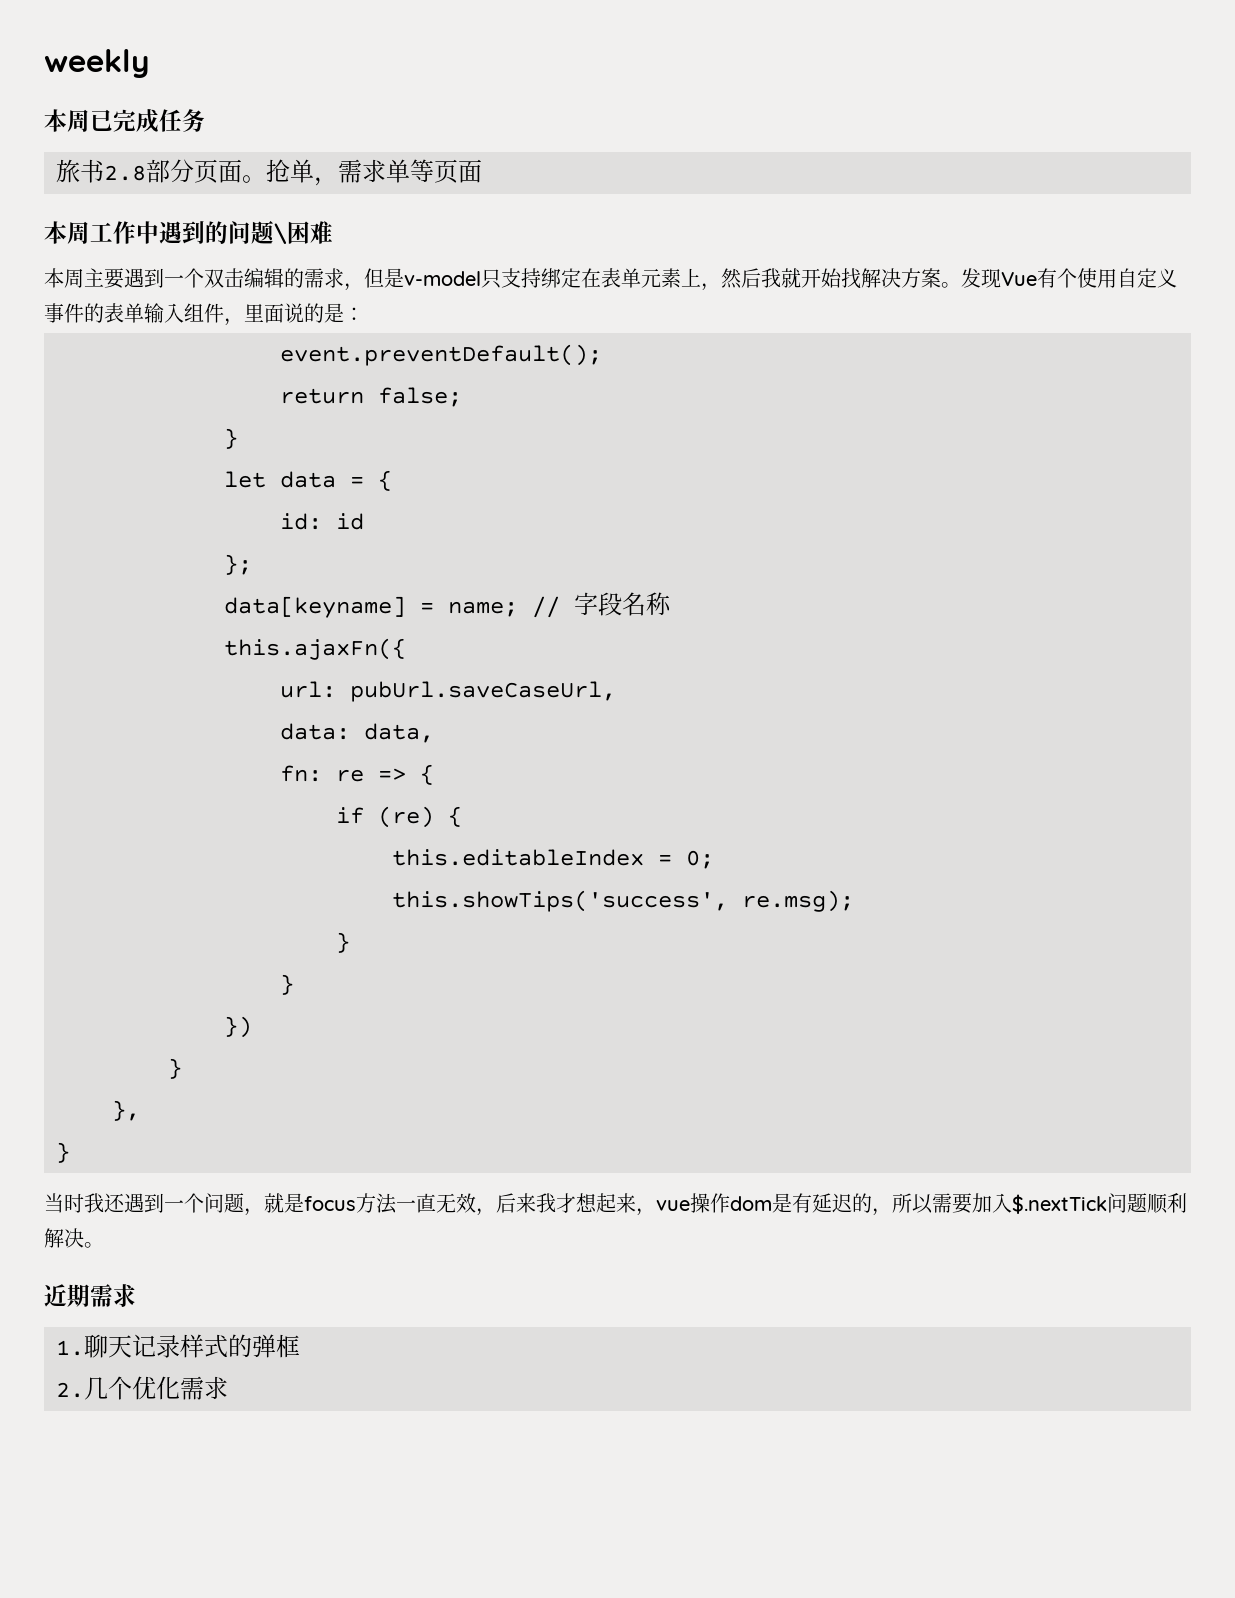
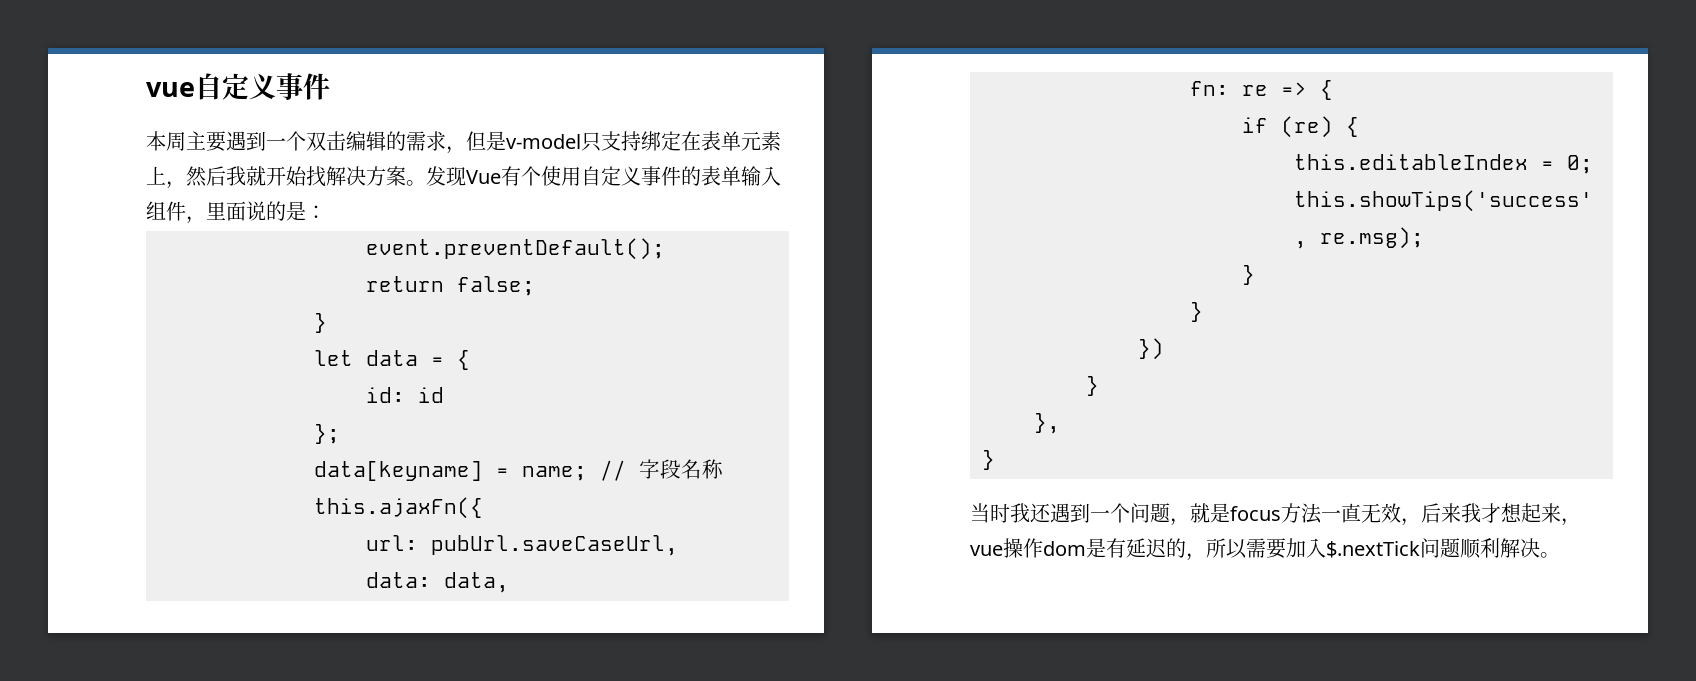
- weekly
- 本周已完成任务
- 旅书2.8部分页面。抢单，需求单等页面
- 本周工作中遇到的问题\困难
+ vue自定义事件
- 近期需求
- 1.聊天记录样式的弹框
- 2.几个优化需求

